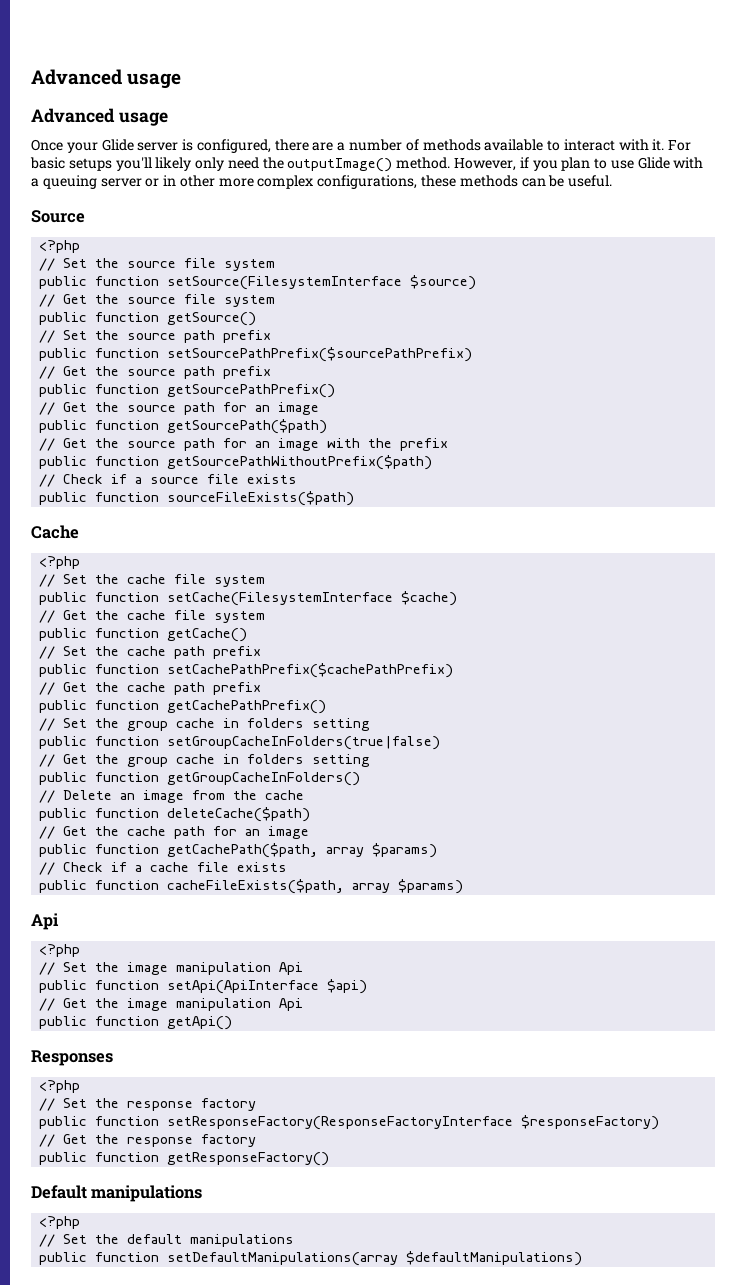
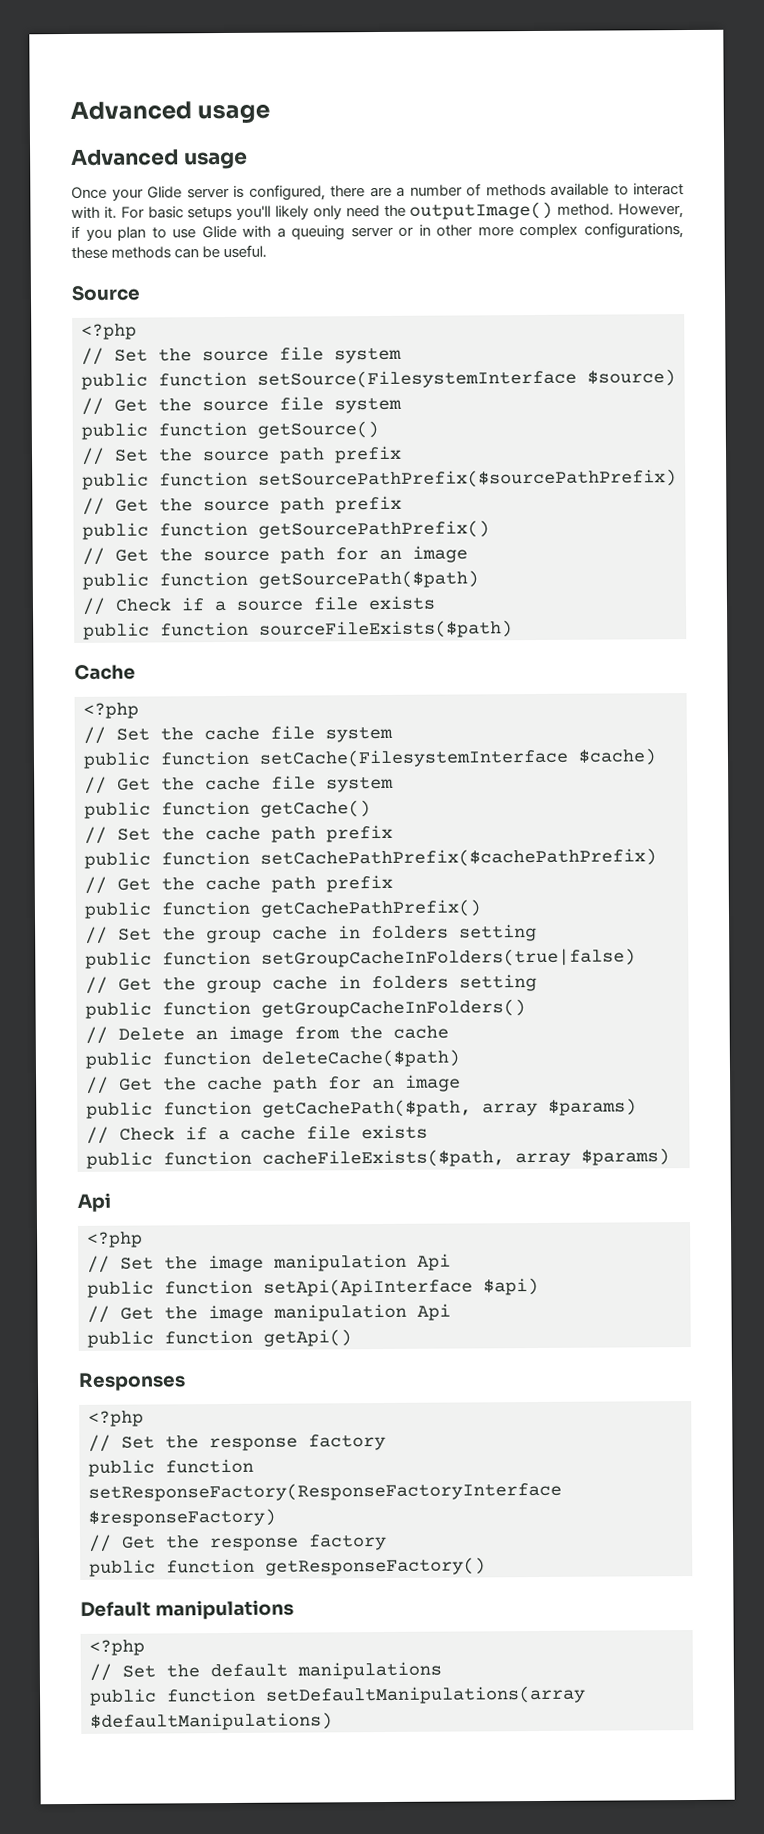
- // Get the source path for an image with the prefix
- public function getSourcePathWithoutPrefix($path)

